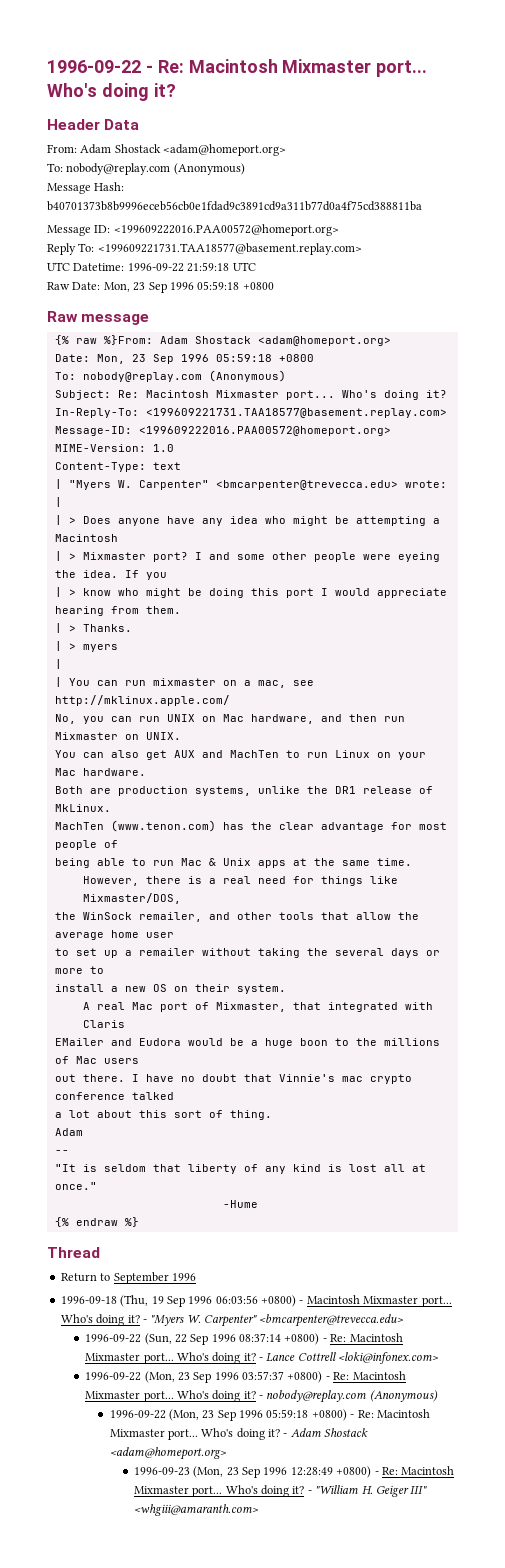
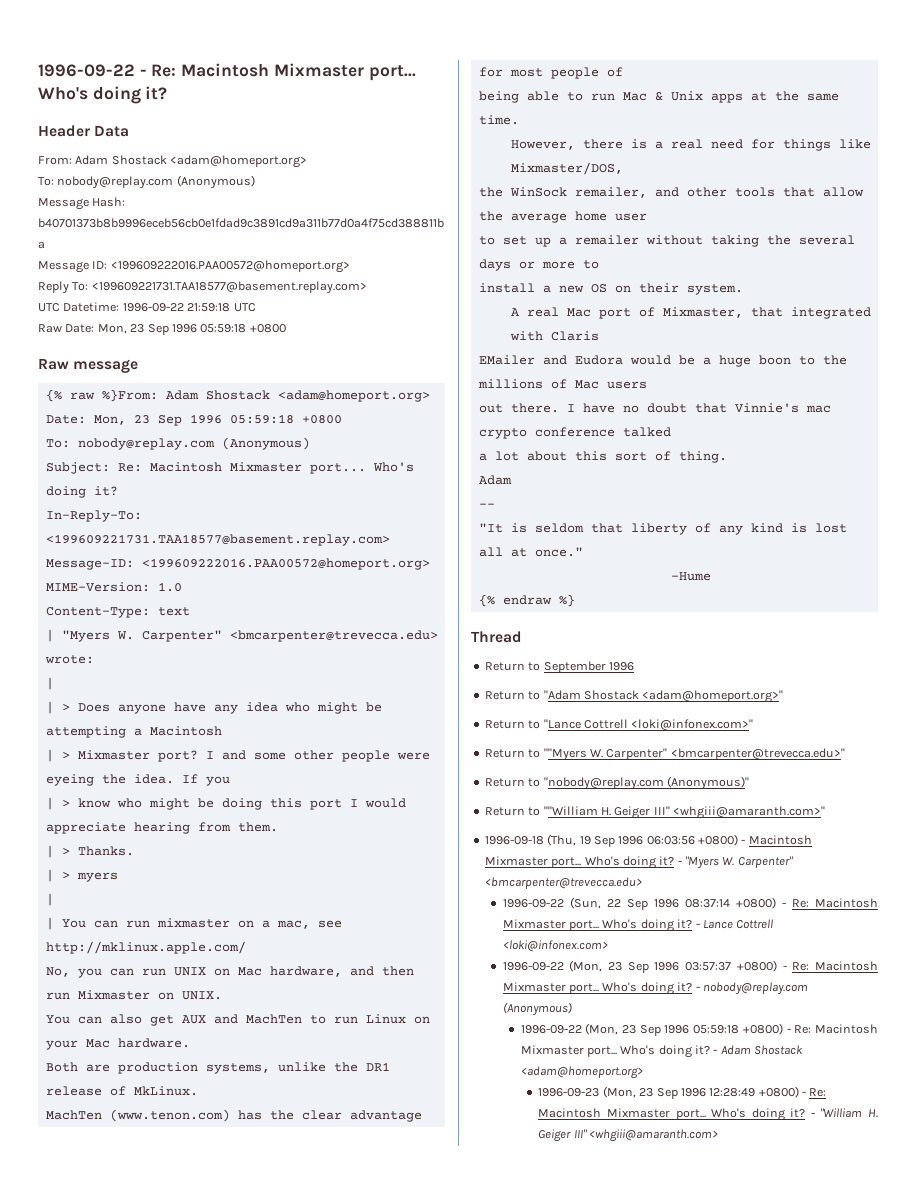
+ Return to "Adam Shostack <adam@homeport.org>"
+ Return to "Lance Cottrell <loki@infonex.com>"
+ Return to ""Myers W. Carpenter" <bmcarpenter@trevecca.edu>"
+ Return to "nobody@replay.com (Anonymous)"
+ Return to ""William H. Geiger III" <whgiii@amaranth.com>"

